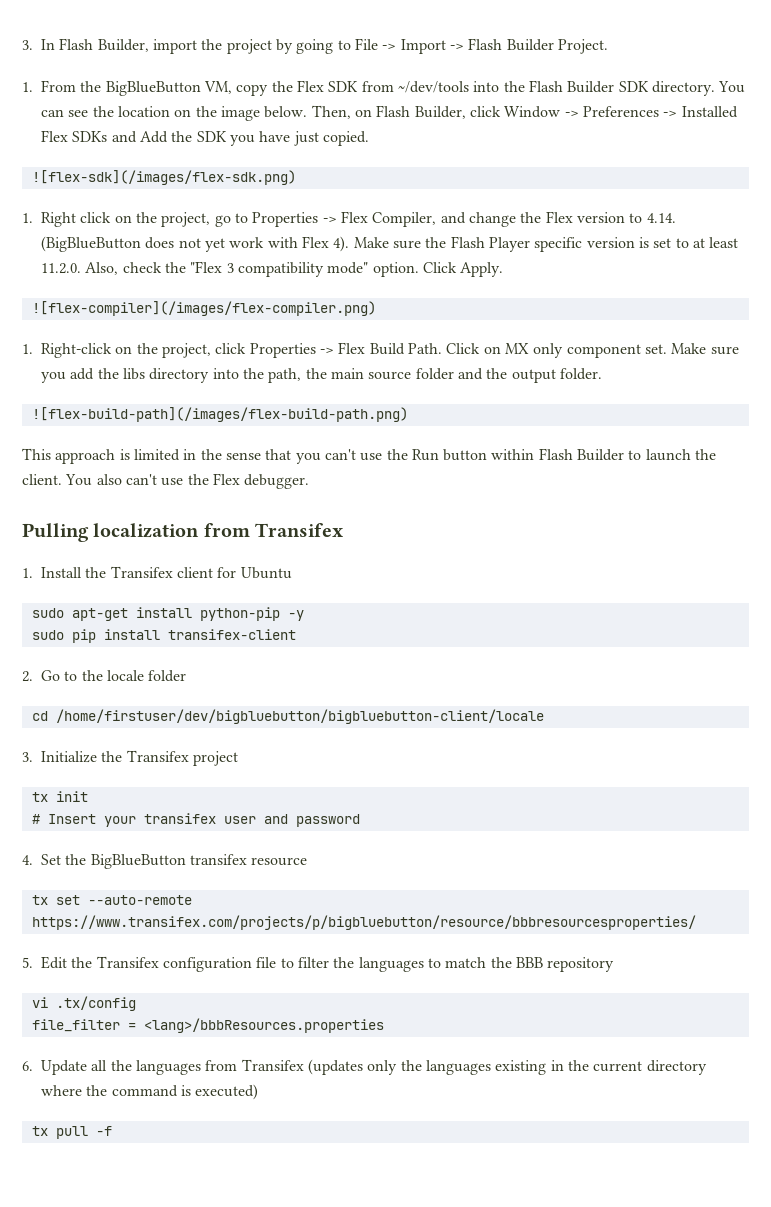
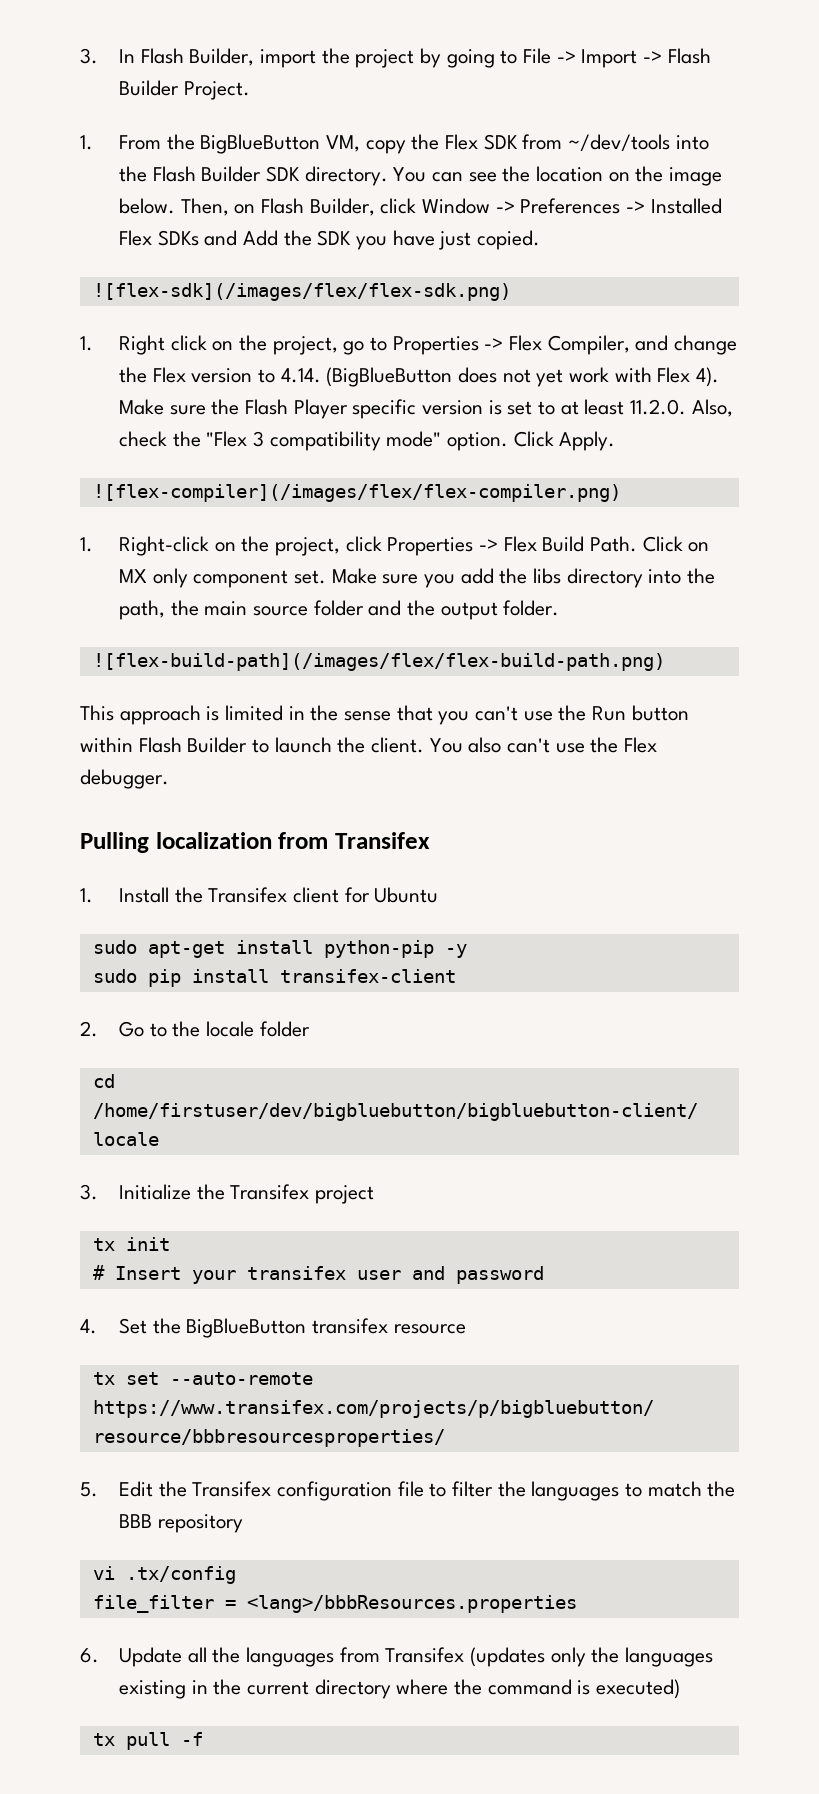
- ![flex-sdk](/images/flex-sdk.png)
+ ![flex-sdk](/images/flex/flex-sdk.png)
- ![flex-compiler](/images/flex-compiler.png)
+ ![flex-compiler](/images/flex/flex-compiler.png)
- ![flex-build-path](/images/flex-build-path.png)
+ ![flex-build-path](/images/flex/flex-build-path.png)

